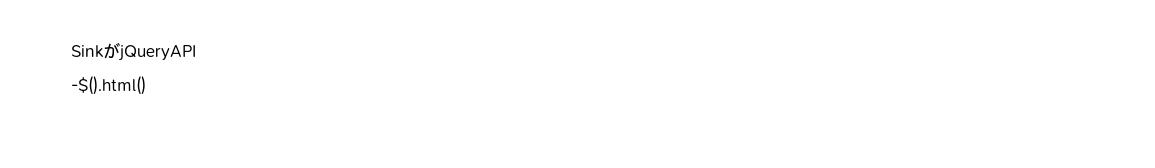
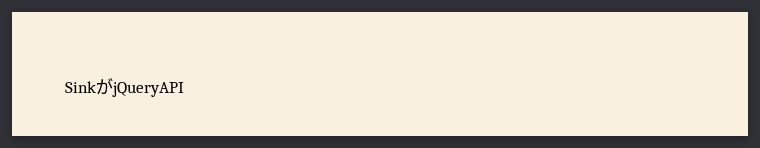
- -$().html()

